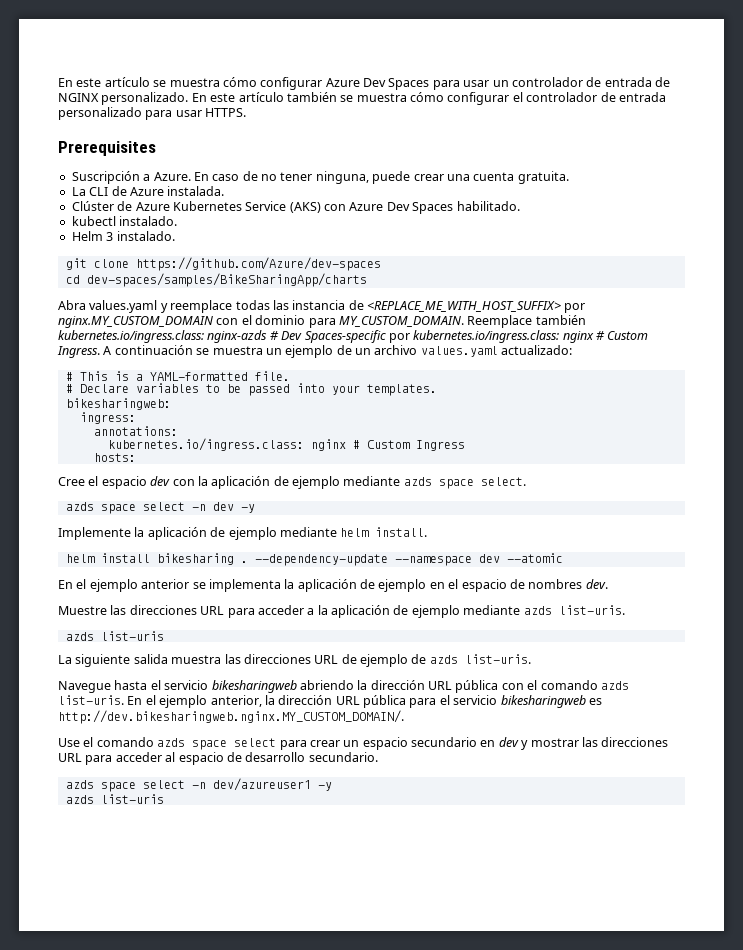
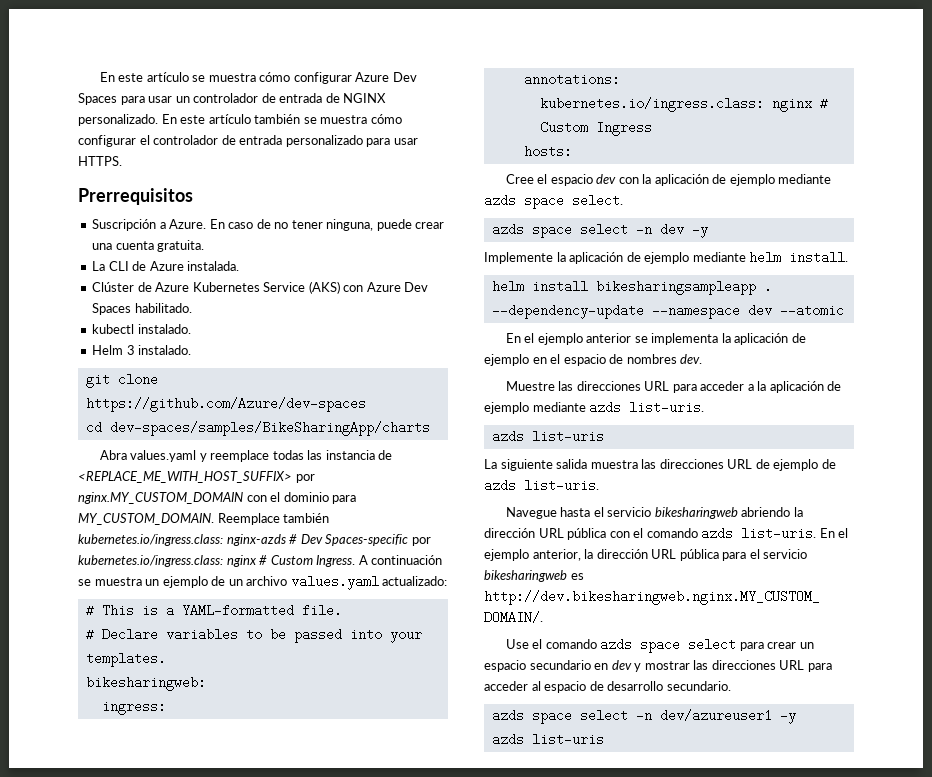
- Prerequisites
+ Prerrequisitos
- helm install bikesharing .
+ helm install bikesharingsampleapp .

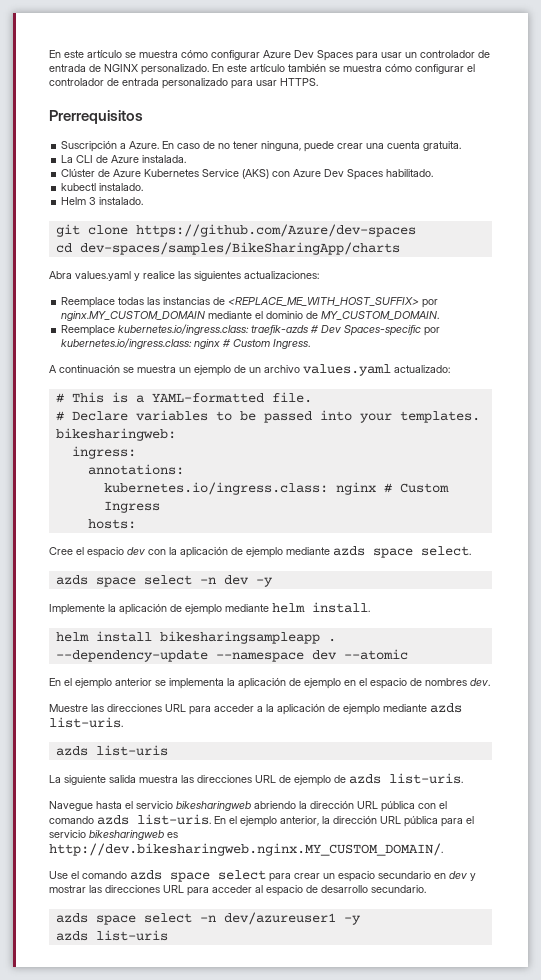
- Abra values.yaml y reemplace todas las instancia de <REPLACE_ME_WITH_HOST_SUFFIX> por nginx.MY_CUSTOM_DOMAIN con el dominio para MY_CUSTOM_DOMAIN. Reemplace también kubernetes.io/ingress.class: nginx-azds # Dev Spaces-specific por kubernetes.io/ingress.class: nginx # Custom Ingress. A continuación se muestra un ejemplo de un archivo values.yaml actualizado:
+ Abra values.yaml y realice las siguientes actualizaciones:
+ Reemplace todas las instancias de <REPLACE_ME_WITH_HOST_SUFFIX> por nginx.MY_CUSTOM_DOMAIN mediante el dominio de MY_CUSTOM_DOMAIN.
+ Reemplace kubernetes.io/ingress.class: traefik-azds # Dev Spaces-specific por kubernetes.io/ingress.class: nginx # Custom Ingress.
+ A continuación se muestra un ejemplo de un archivo values.yaml actualizado:

